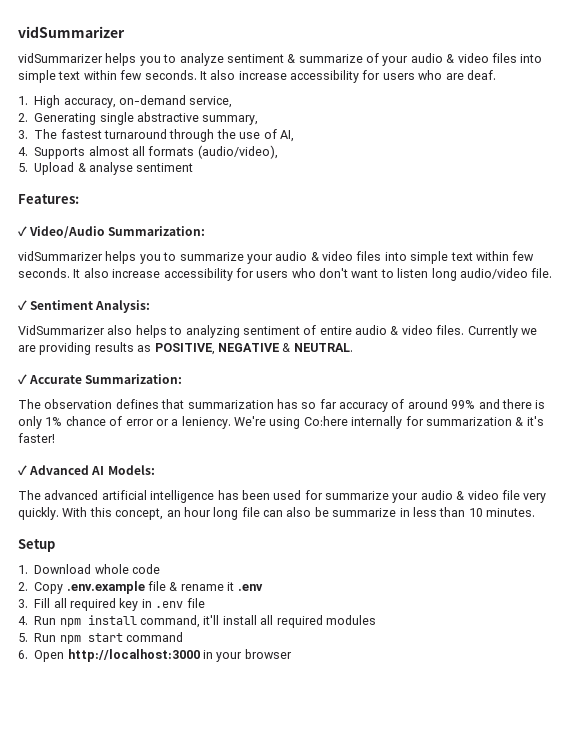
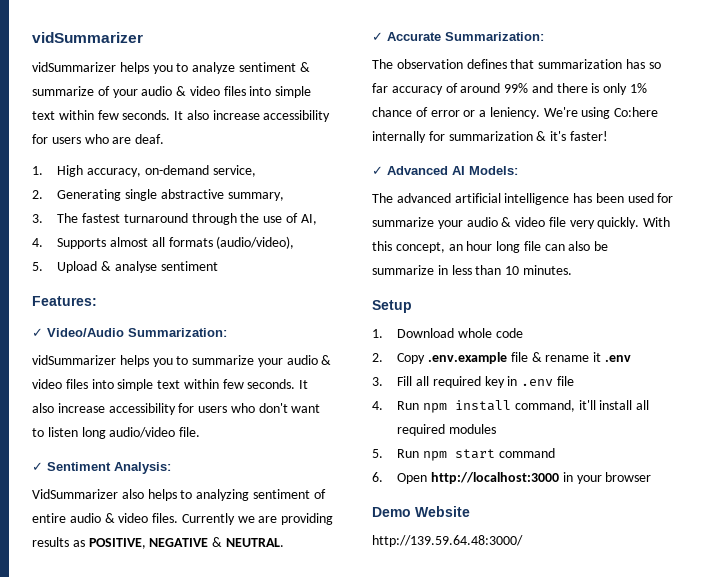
+ Demo Website
+ http://139.59.64.48:3000/

